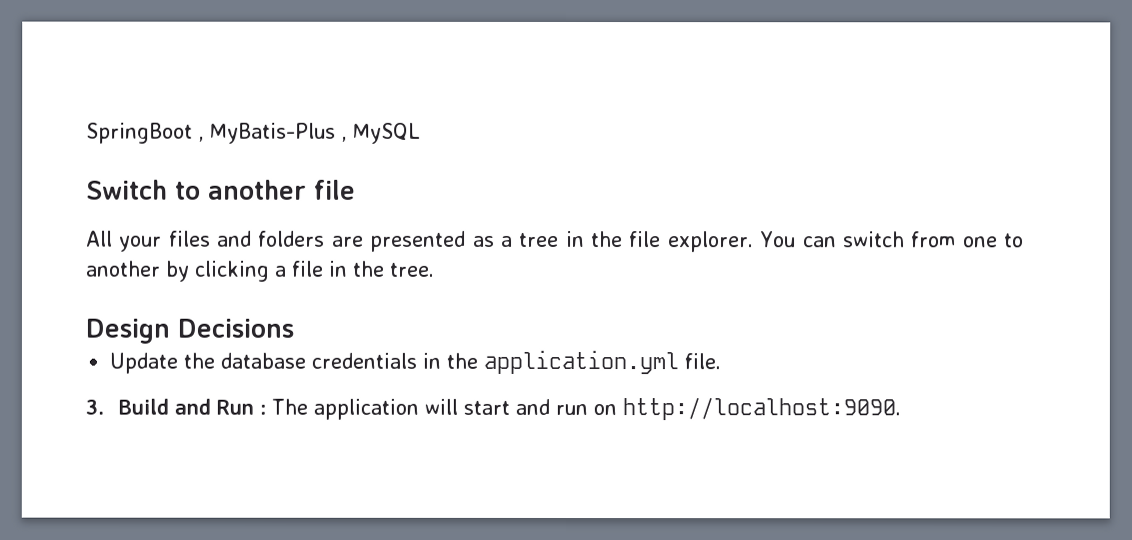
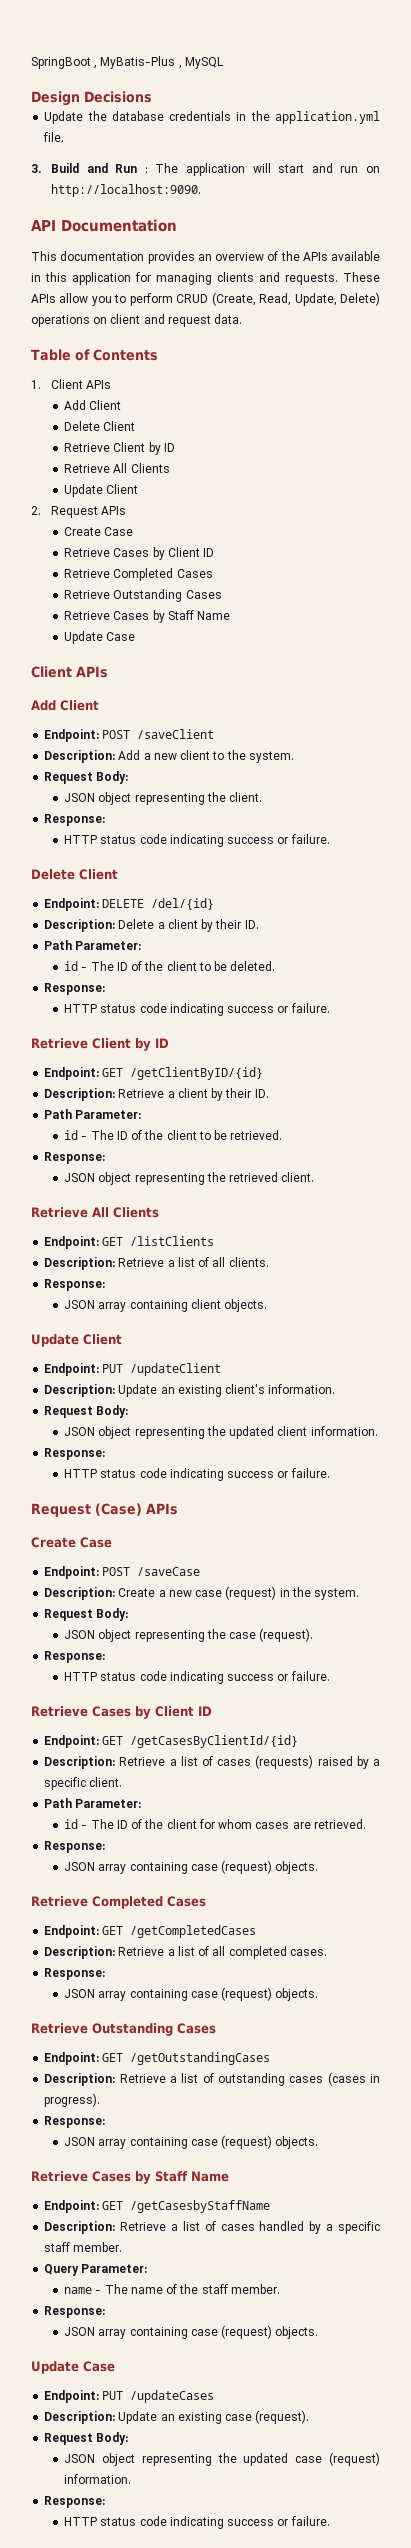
- Switch to another file
- All your files and folders are presented as a tree in the file explorer. You can switch from one to another by clicking a file in the tree.
+ API Documentation
+ This documentation provides an overview of the APIs available in this application for managing clients and requests. These APIs allow you to perform CRUD (Create, Read, Update, Delete) operations on client and request data.
+ Table of Contents
+ 1. Client APIs
+ Add Client
+ Delete Client
+ Retrieve Client by ID
+ Retrieve All Clients
+ Update Client
+ 2. Request APIs
+ Create Case
+ Retrieve Cases by Client ID
+ Retrieve Completed Cases
+ Retrieve Outstanding Cases
+ Retrieve Cases by Staff Name
+ Update Case
+ Client APIs
+ Add Client
+ Endpoint: POST /saveClient
+ Description: Add a new client to the system.
+ Request Body:
+ JSON object representing the client.
+ Response:
+ HTTP status code indicating success or failure.
+ Delete Client
+ Endpoint: DELETE /del/{id}
+ Description: Delete a client by their ID.
+ Path Parameter:
+ id - The ID of the client to be deleted.
+ Response:
+ HTTP status code indicating success or failure.
+ Retrieve Client by ID
+ Endpoint: GET /getClientByID/{id}
+ Description: Retrieve a client by their ID.
+ Path Parameter:
+ id - The ID of the client to be retrieved.
+ Response:
+ JSON object representing the retrieved client.
+ Retrieve All Clients
+ Endpoint: GET /listClients
+ Description: Retrieve a list of all clients.
+ Response:
+ JSON array containing client objects.
+ Update Client
+ Endpoint: PUT /updateClient
+ Description: Update an existing client's information.
+ Request Body:
+ JSON object representing the updated client information.
+ Response:
+ HTTP status code indicating success or failure.
+ Request (Case) APIs
+ Create Case
+ Endpoint: POST /saveCase
+ Description: Create a new case (request) in the system.
+ Request Body:
+ JSON object representing the case (request).
+ Response:
+ HTTP status code indicating success or failure.
+ Retrieve Cases by Client ID
+ Endpoint: GET /getCasesByClientId/{id}
+ Description: Retrieve a list of cases (requests) raised by a specific client.
+ Path Parameter:
+ id - The ID of the client for whom cases are retrieved.
+ Response:
+ JSON array containing case (request) objects.
+ Retrieve Completed Cases
+ Endpoint: GET /getCompletedCases
+ Description: Retrieve a list of all completed cases.
+ Response:
+ JSON array containing case (request) objects.
+ Retrieve Outstanding Cases
+ Endpoint: GET /getOutstandingCases
+ Description: Retrieve a list of outstanding cases (cases in progress).
+ Response:
+ JSON array containing case (request) objects.
+ Retrieve Cases by Staff Name
+ Endpoint: GET /getCasesbyStaffName
+ Description: Retrieve a list of cases handled by a specific staff member.
+ Query Parameter:
+ name - The name of the staff member.
+ Response:
+ JSON array containing case (request) objects.
+ Update Case
+ Endpoint: PUT /updateCases
+ Description: Update an existing case (request).
+ Request Body:
+ JSON object representing the updated case (request) information.
+ Response:
+ HTTP status code indicating success or failure.

